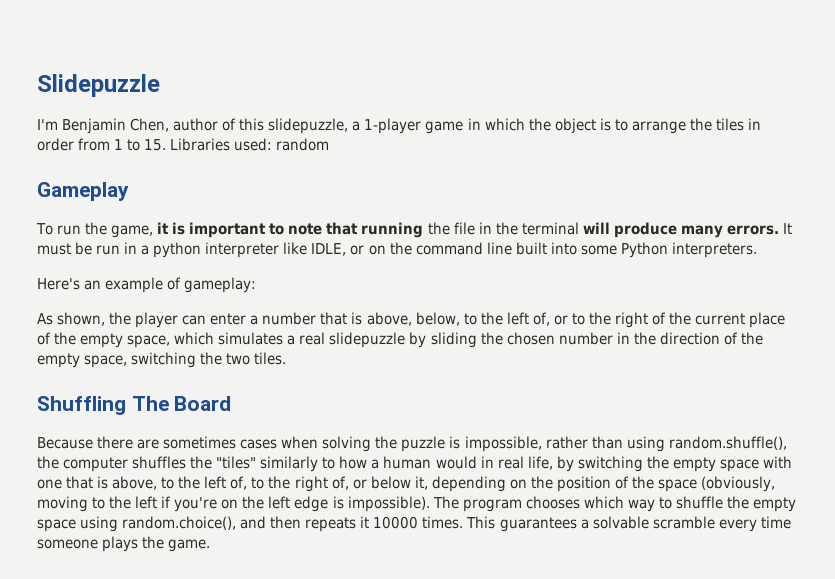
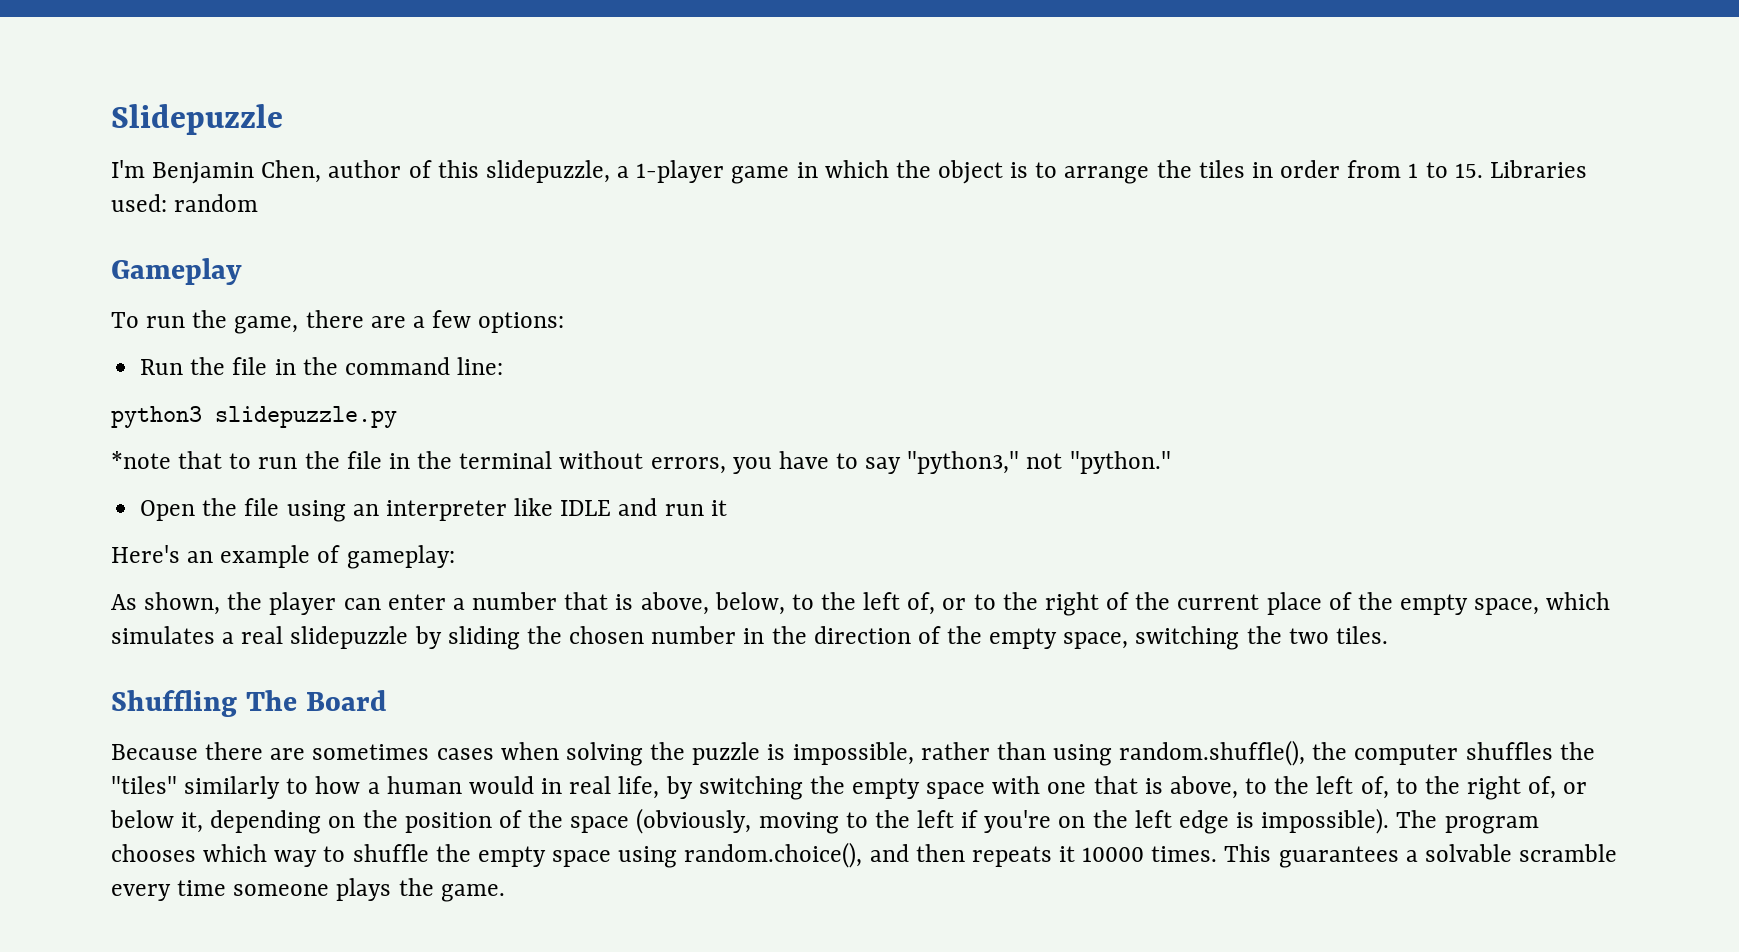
- To run the game, it is important to note that running the file in the terminal will produce many errors. It must be run in a python interpreter like IDLE, or on the command line built into some Python interpreters.
+ To run the game, there are a few options:
+ Run the file in the command line:
+ python3 slidepuzzle.py
+ *note that to run the file in the terminal without errors, you have to say "python3," not "python."
+ Open the file using an interpreter like IDLE and run it

